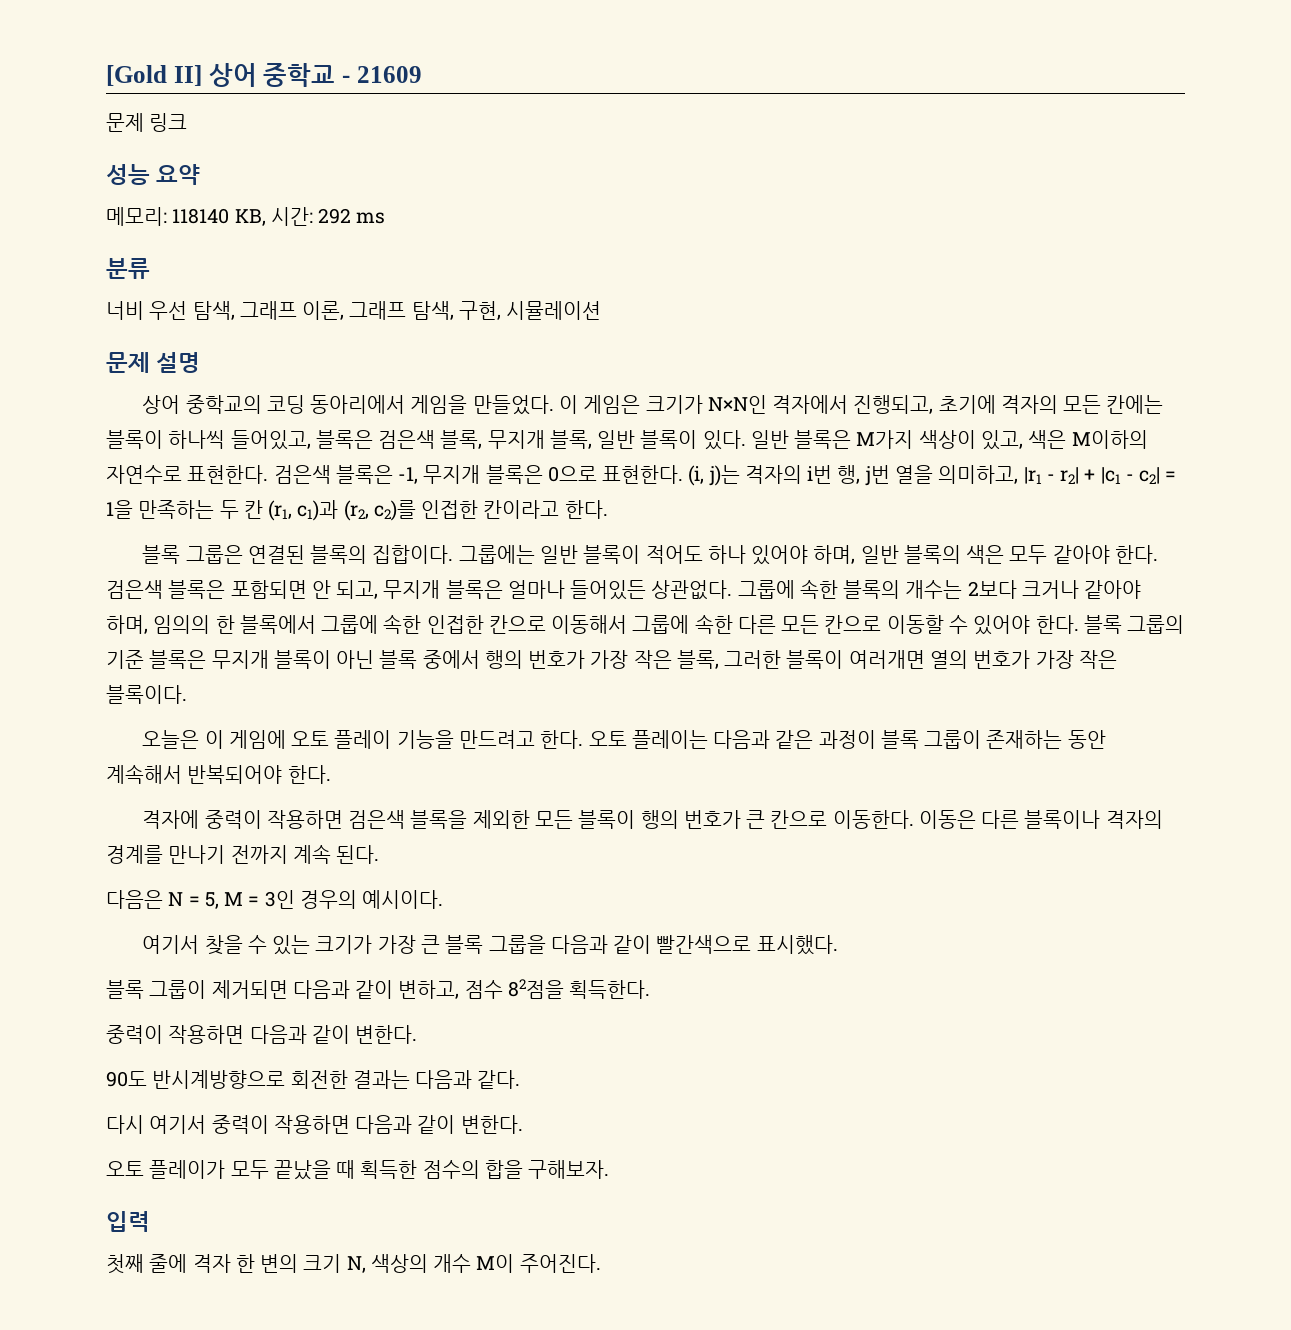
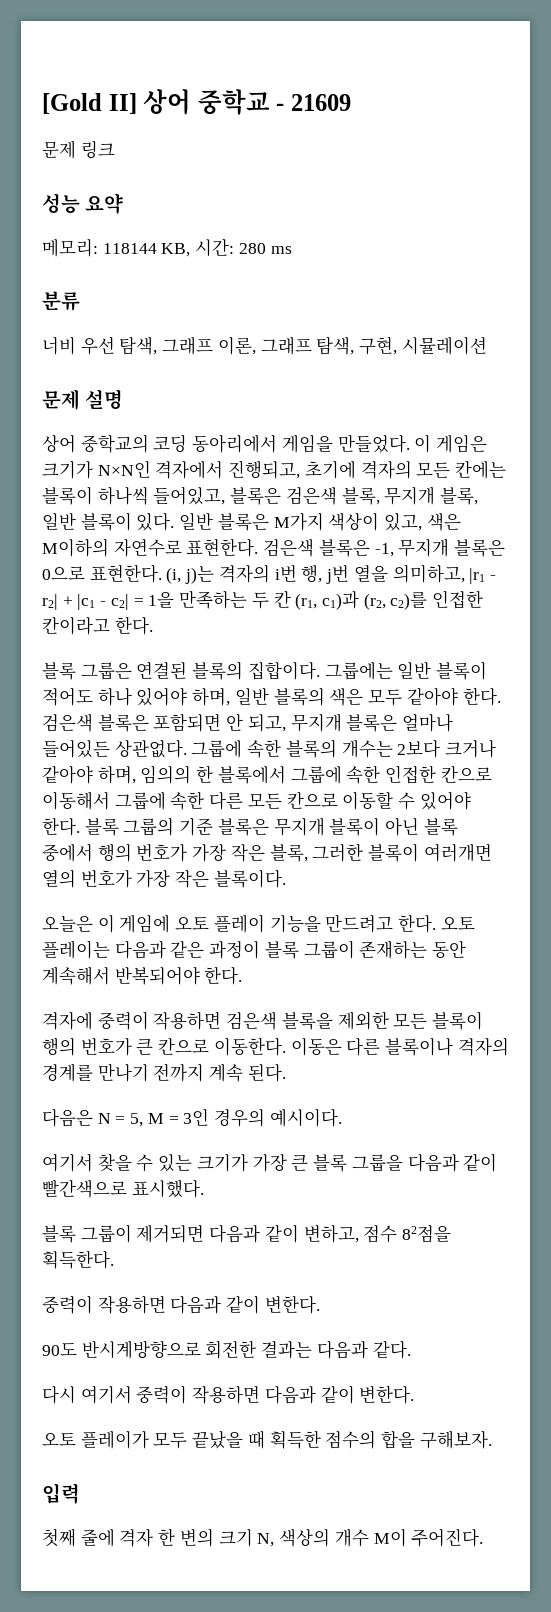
- 메모리: 118140 KB, 시간: 292 ms
+ 메모리: 118144 KB, 시간: 280 ms

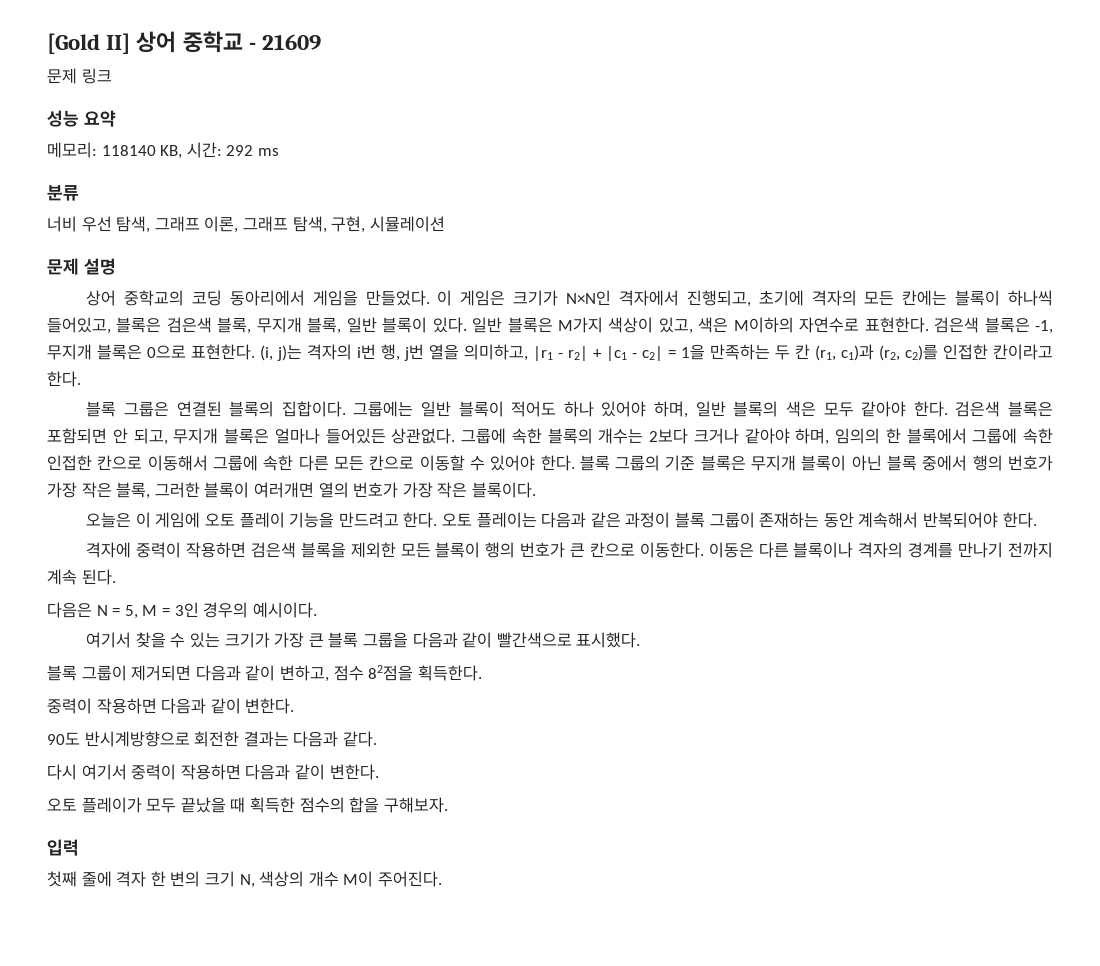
- 메모리: 118144 KB, 시간: 280 ms
+ 메모리: 118140 KB, 시간: 292 ms

